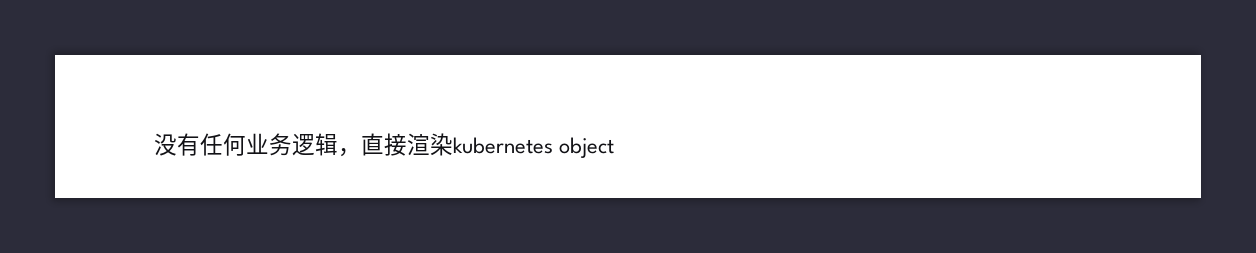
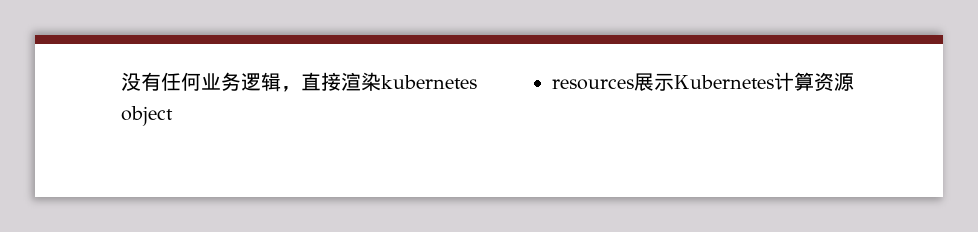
+ resources展示Kubernetes计算资源

